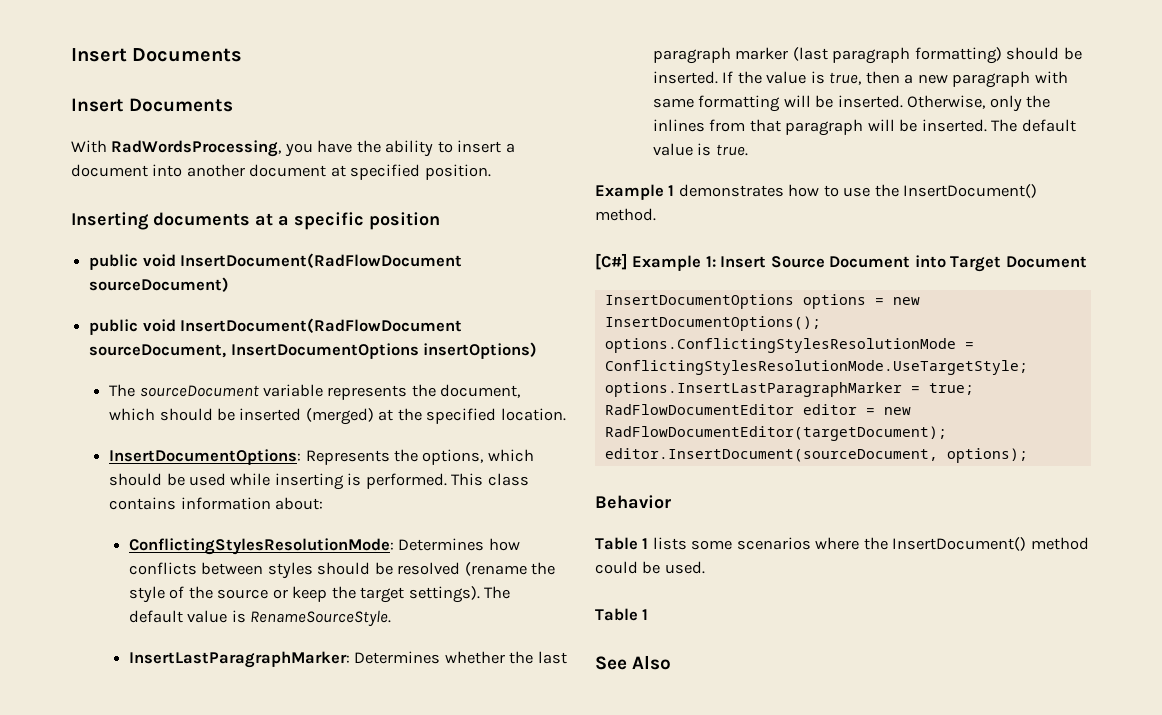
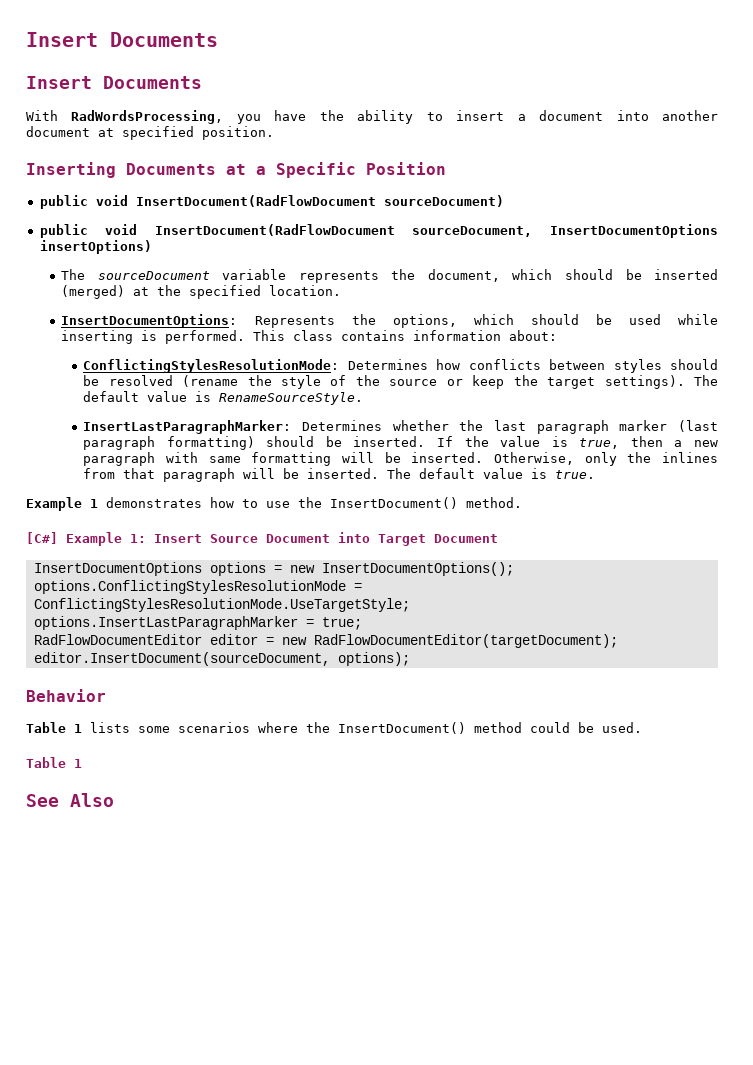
- Inserting documents at a specific position
+ Inserting Documents at a Specific Position

